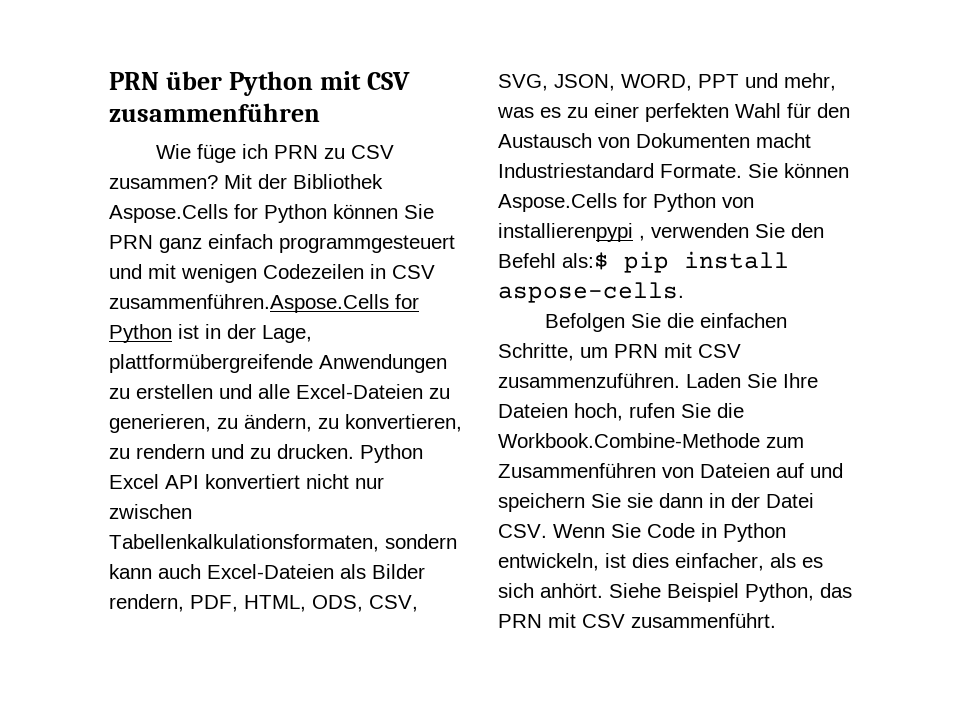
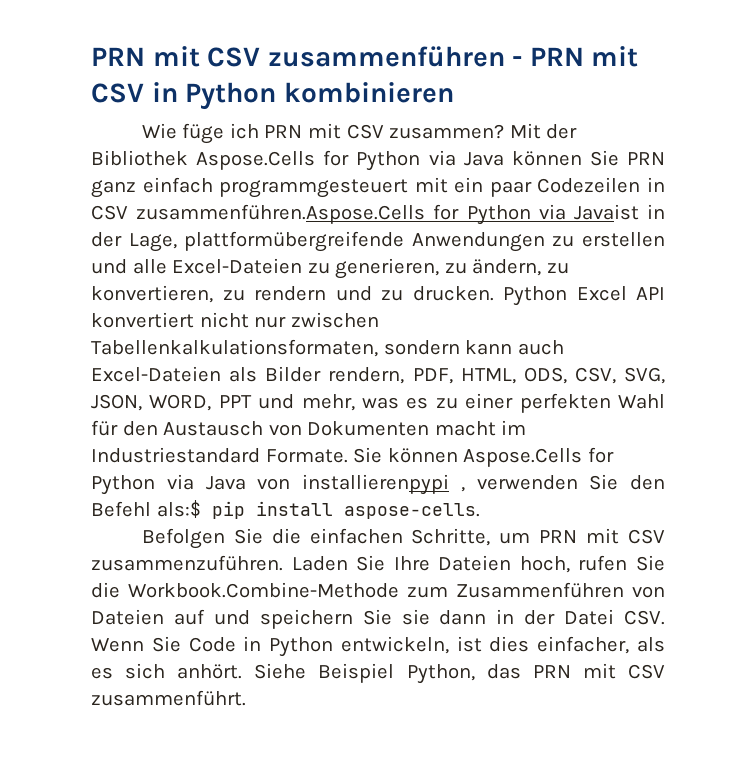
- PRN über Python mit CSV zusammenführen
+ PRN mit CSV zusammenführen - PRN mit CSV in Python kombinieren
- Wie füge ich PRN zu CSV zusammen?
+ Wie füge ich PRN mit CSV zusammen?
- Mit der Bibliothek Aspose.Cells for Python können Sie PRN ganz einfach programmgesteuert und mit wenigen Codezeilen in CSV zusammenführen.Aspose.Cells for Python ist in der Lage, plattformübergreifende Anwendungen zu erstellen und alle Excel-Dateien zu generieren, zu ändern, zu konvertieren, zu rendern und zu drucken.
+ Mit der Bibliothek Aspose.Cells for Python via Java können Sie PRN ganz einfach programmgesteuert mit ein paar Codezeilen in CSV zusammenführen.Aspose.Cells for Python via Javaist in der Lage, plattformübergreifende Anwendungen zu erstellen und alle Excel-Dateien zu generieren, zu ändern, zu konvertieren, zu rendern und zu drucken.
- Python Excel API konvertiert nicht nur zwischen Tabellenkalkulationsformaten, sondern kann auch Excel-Dateien als Bilder rendern, PDF, HTML, ODS, CSV, SVG, JSON, WORD, PPT und mehr, was es zu einer perfekten Wahl für den Austausch von Dokumenten macht Industriestandard Formate.
+ Python Excel API konvertiert nicht nur zwischen Tabellenkalkulationsformaten, sondern kann auch Excel-Dateien als Bilder rendern, PDF, HTML, ODS, CSV, SVG, JSON, WORD, PPT und mehr, was es zu einer perfekten Wahl für den Austausch von Dokumenten macht im Industriestandard Formate.
- Sie können Aspose.Cells for Python von installierenpypi , verwenden Sie den Befehl als:$ pip install aspose-cells.
+ Sie können Aspose.Cells for Python via Java von installierenpypi , verwenden Sie den Befehl als:$ pip install aspose-cells.

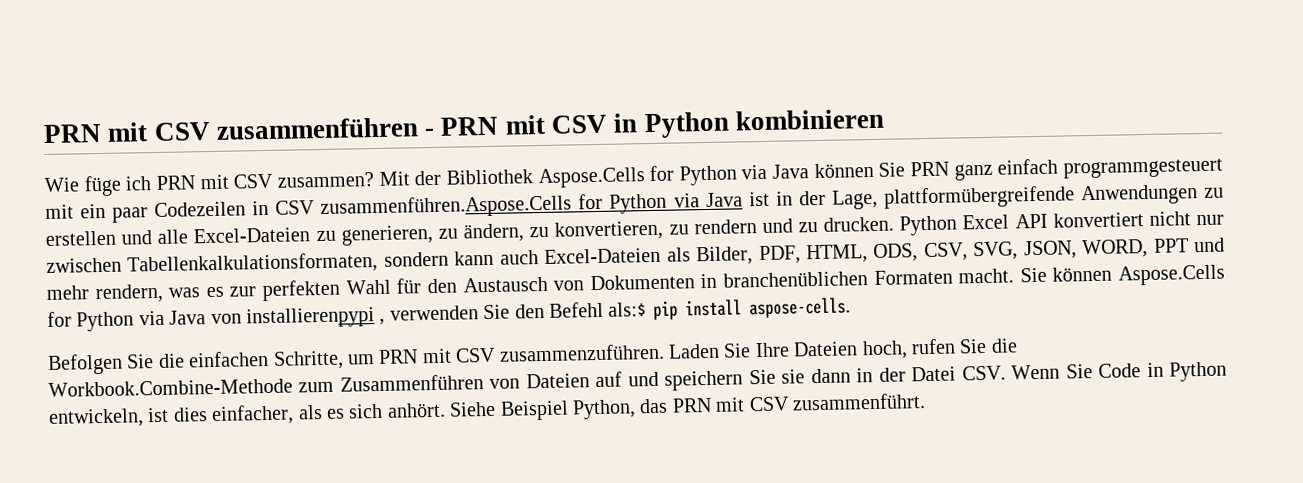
- Mit der Bibliothek Aspose.Cells for Python via Java können Sie PRN ganz einfach programmgesteuert mit ein paar Codezeilen in CSV zusammenführen.Aspose.Cells for Python via Javaist in der Lage, plattformübergreifende Anwendungen zu erstellen und alle Excel-Dateien zu generieren, zu ändern, zu konvertieren, zu rendern und zu drucken.
+ Mit der Bibliothek Aspose.Cells for Python via Java können Sie PRN ganz einfach programmgesteuert mit ein paar Codezeilen in CSV zusammenführen.Aspose.Cells for Python via Java ist in der Lage, plattformübergreifende Anwendungen zu erstellen und alle Excel-Dateien zu generieren, zu ändern, zu konvertieren, zu rendern und zu drucken.
- Python Excel API konvertiert nicht nur zwischen Tabellenkalkulationsformaten, sondern kann auch Excel-Dateien als Bilder rendern, PDF, HTML, ODS, CSV, SVG, JSON, WORD, PPT und mehr, was es zu einer perfekten Wahl für den Austausch von Dokumenten macht im Industriestandard Formate.
+ Python Excel API konvertiert nicht nur zwischen Tabellenkalkulationsformaten, sondern kann auch Excel-Dateien als Bilder, PDF, HTML, ODS, CSV, SVG, JSON, WORD, PPT und mehr rendern, was es zur perfekten Wahl für den Austausch von Dokumenten in branchenüblichen Formaten macht.

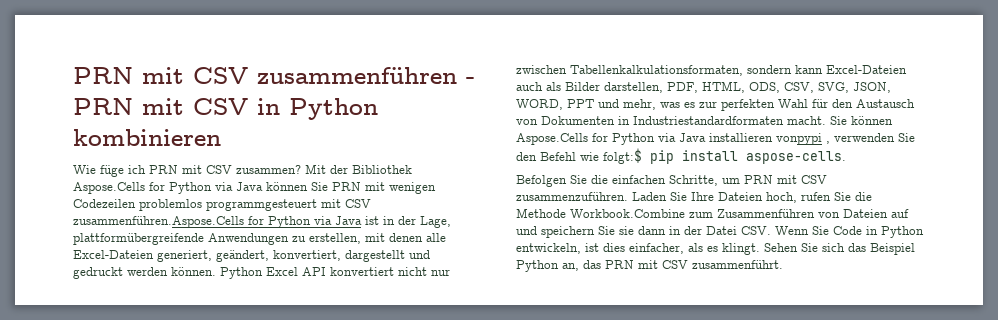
- Mit der Bibliothek Aspose.Cells for Python via Java können Sie PRN ganz einfach programmgesteuert mit ein paar Codezeilen in CSV zusammenführen.Aspose.Cells for Python via Java ist in der Lage, plattformübergreifende Anwendungen zu erstellen und alle Excel-Dateien zu generieren, zu ändern, zu konvertieren, zu rendern und zu drucken.
+ Mit der Bibliothek Aspose.Cells for Python via Java können Sie PRN mit wenigen Codezeilen problemlos programmgesteuert mit CSV zusammenführen.Aspose.Cells for Python via Java ist in der Lage, plattformübergreifende Anwendungen zu erstellen, mit denen alle Excel-Dateien generiert, geändert, konvertiert, dargestellt und gedruckt werden können.
- Python Excel API konvertiert nicht nur zwischen Tabellenkalkulationsformaten, sondern kann auch Excel-Dateien als Bilder, PDF, HTML, ODS, CSV, SVG, JSON, WORD, PPT und mehr rendern, was es zur perfekten Wahl für den Austausch von Dokumenten in branchenüblichen Formaten macht.
+ Python Excel API konvertiert nicht nur zwischen Tabellenkalkulationsformaten, sondern kann Excel-Dateien auch als Bilder darstellen, PDF, HTML, ODS, CSV, SVG, JSON, WORD, PPT und mehr, was es zur perfekten Wahl für den Austausch von Dokumenten in Industriestandardformaten macht.
- Sie können Aspose.Cells for Python via Java von installierenpypi , verwenden Sie den Befehl als:$ pip install aspose-cells.
+ Sie können Aspose.Cells for Python via Java installieren vonpypi , verwenden Sie den Befehl wie folgt:$ pip install aspose-cells.
- Laden Sie Ihre Dateien hoch, rufen Sie die Workbook.Combine-Methode zum Zusammenführen von Dateien auf und speichern Sie sie dann in der Datei CSV. Wenn Sie Code in Python entwickeln, ist dies einfacher, als es sich anhört. Siehe Beispiel Python, das PRN mit CSV zusammenführt.
+ Laden Sie Ihre Dateien hoch, rufen Sie die Methode Workbook.Combine zum Zusammenführen von Dateien auf und speichern Sie sie dann in der Datei CSV. Wenn Sie Code in Python entwickeln, ist dies einfacher, als es klingt. Sehen Sie sich das Beispiel Python an, das PRN mit CSV zusammenführt.

